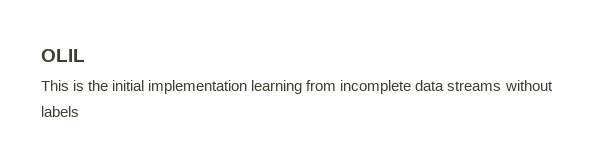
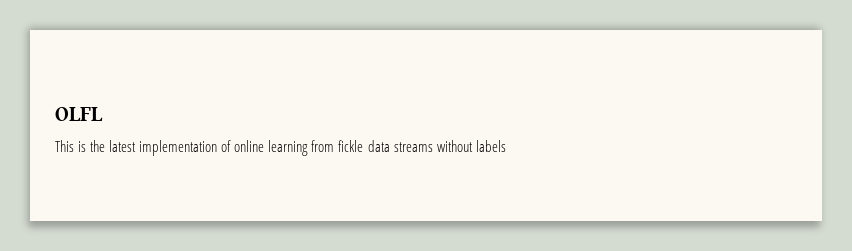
- OLIL
+ OLFL
- This is the initial implementation learning from incomplete data streams without labels
+ This is the latest implementation of online learning from fickle data streams without labels

